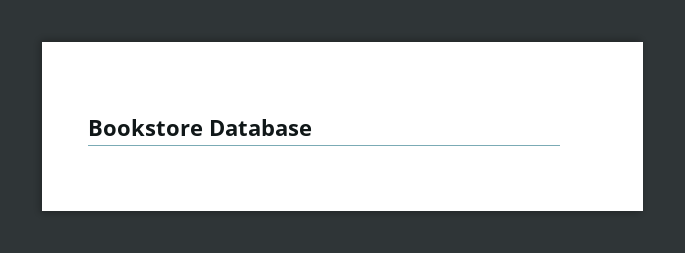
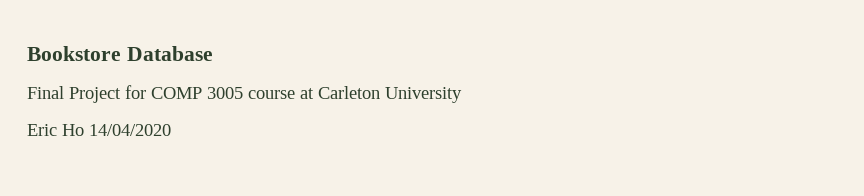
+ Final Project for COMP 3005 course at Carleton University
+ Eric Ho 14/04/2020

